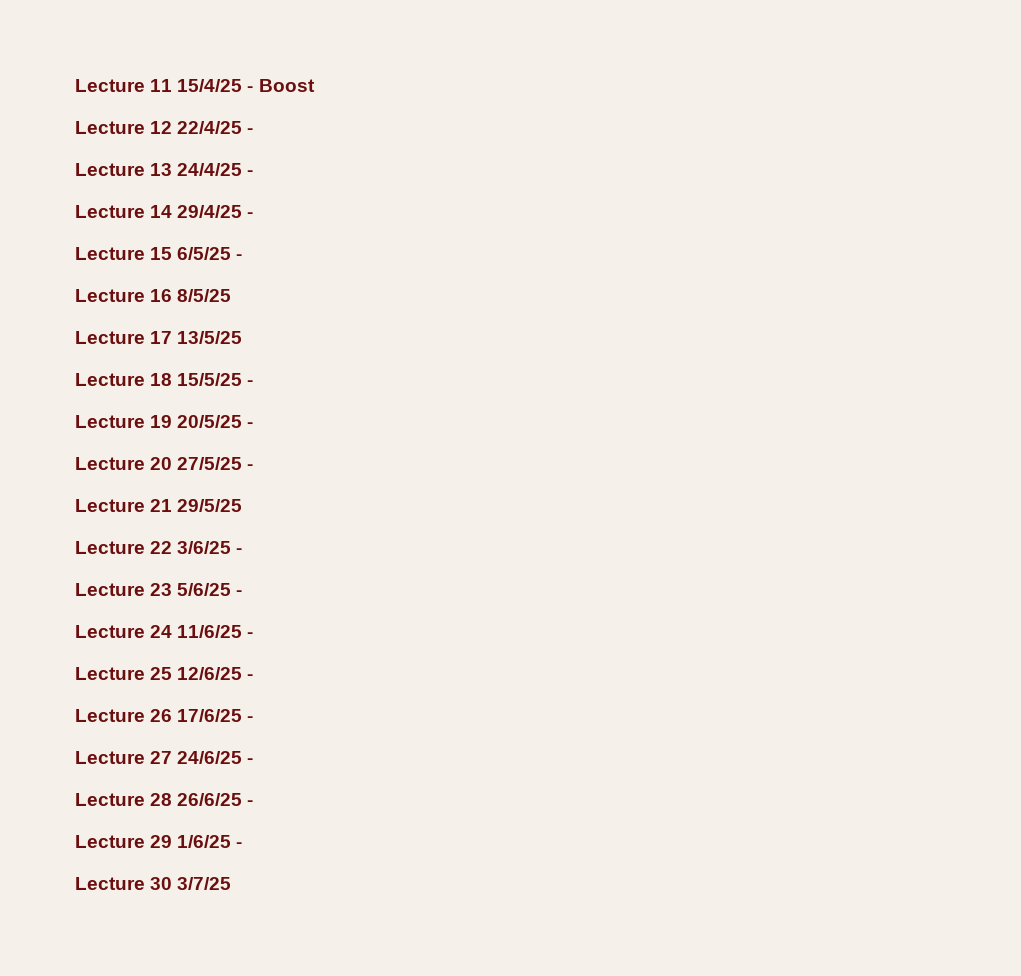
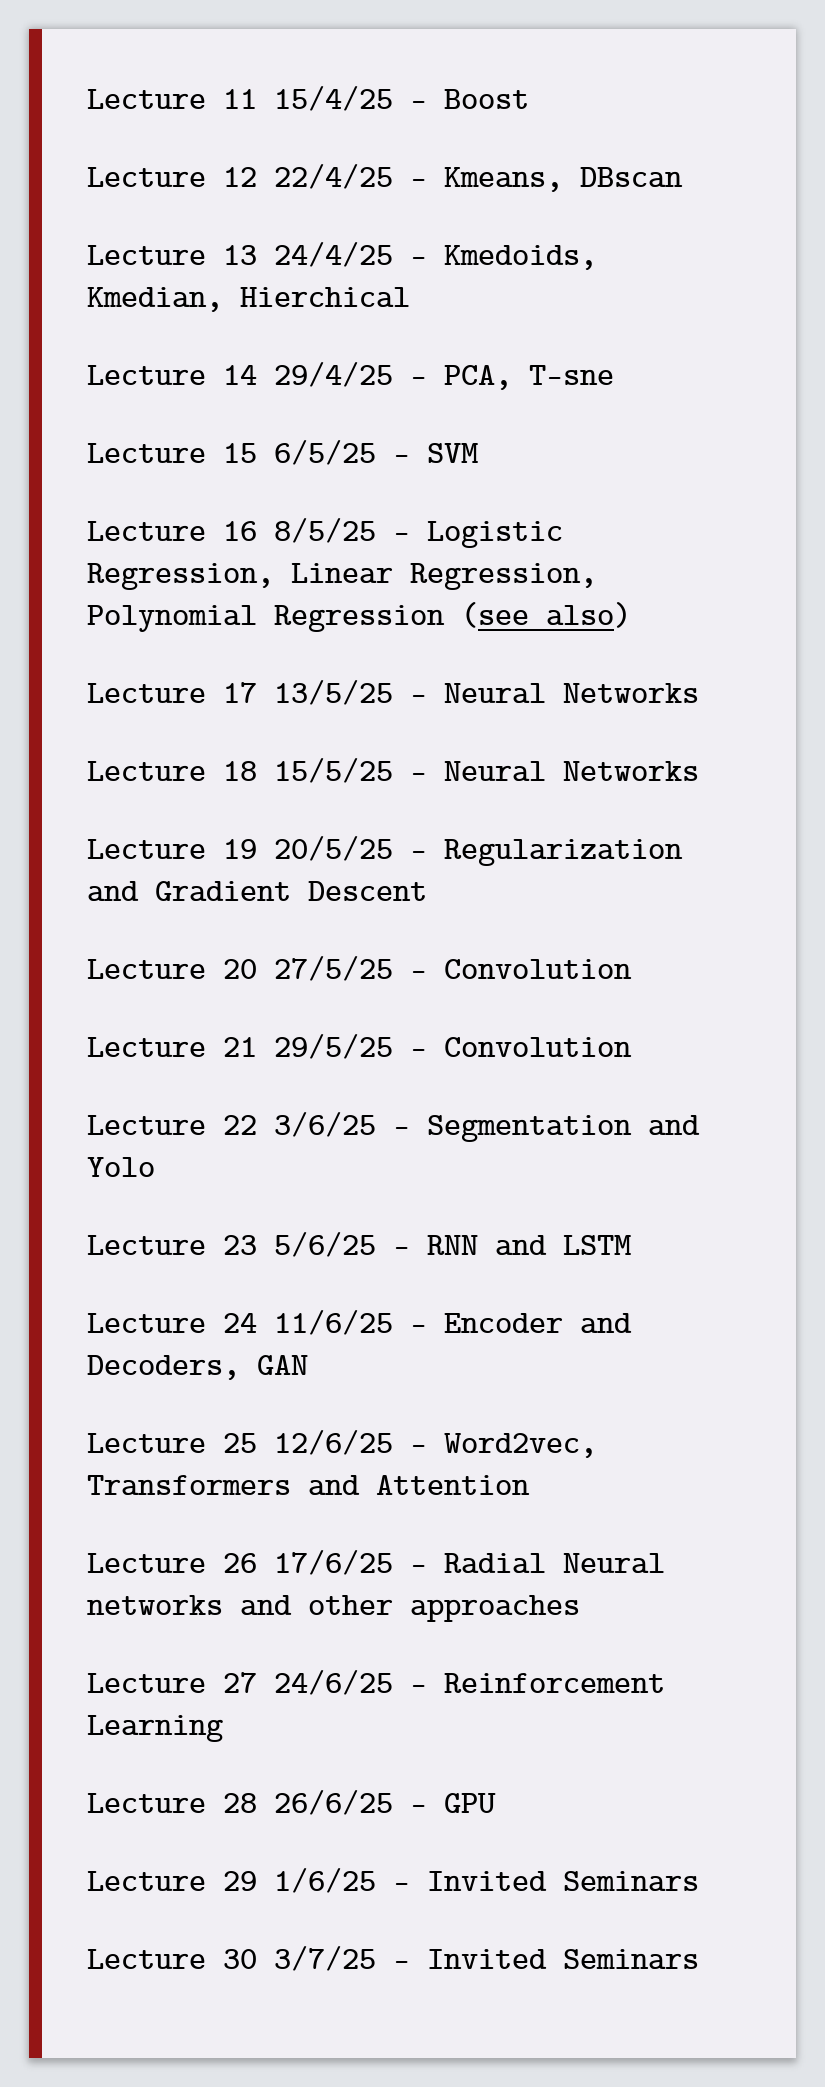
- Lecture 12 22/4/25 -
+ Lecture 12 22/4/25 - Kmeans, DBscan
- Lecture 13 24/4/25 -
+ Lecture 13 24/4/25 - Kmedoids, Kmedian, Hierchical
- Lecture 14 29/4/25 -
+ Lecture 14 29/4/25 - PCA, T-sne
- Lecture 15 6/5/25 -
+ Lecture 15 6/5/25 - SVM
- Lecture 16 8/5/25
+ Lecture 16 8/5/25 - Logistic Regression, Linear Regression, Polynomial Regression (see also)
- Lecture 17 13/5/25
+ Lecture 17 13/5/25 - Neural Networks
- Lecture 18 15/5/25 -
+ Lecture 18 15/5/25 - Neural Networks
- Lecture 19 20/5/25 -
+ Lecture 19 20/5/25 - Regularization and Gradient Descent
- Lecture 20 27/5/25 -
+ Lecture 20 27/5/25 - Convolution
- Lecture 21 29/5/25
+ Lecture 21 29/5/25 - Convolution
- Lecture 22 3/6/25 -
+ Lecture 22 3/6/25 - Segmentation and Yolo
- Lecture 23 5/6/25 -
+ Lecture 23 5/6/25 - RNN and LSTM
- Lecture 24 11/6/25 -
+ Lecture 24 11/6/25 - Encoder and Decoders, GAN
- Lecture 25 12/6/25 -
+ Lecture 25 12/6/25 - Word2vec, Transformers and Attention
- Lecture 26 17/6/25 -
+ Lecture 26 17/6/25 - Radial Neural networks and other approaches
- Lecture 27 24/6/25 -
+ Lecture 27 24/6/25 - Reinforcement Learning
- Lecture 28 26/6/25 -
+ Lecture 28 26/6/25 - GPU
- Lecture 29 1/6/25 -
+ Lecture 29 1/6/25 - Invited Seminars
- Lecture 30 3/7/25
+ Lecture 30 3/7/25 - Invited Seminars

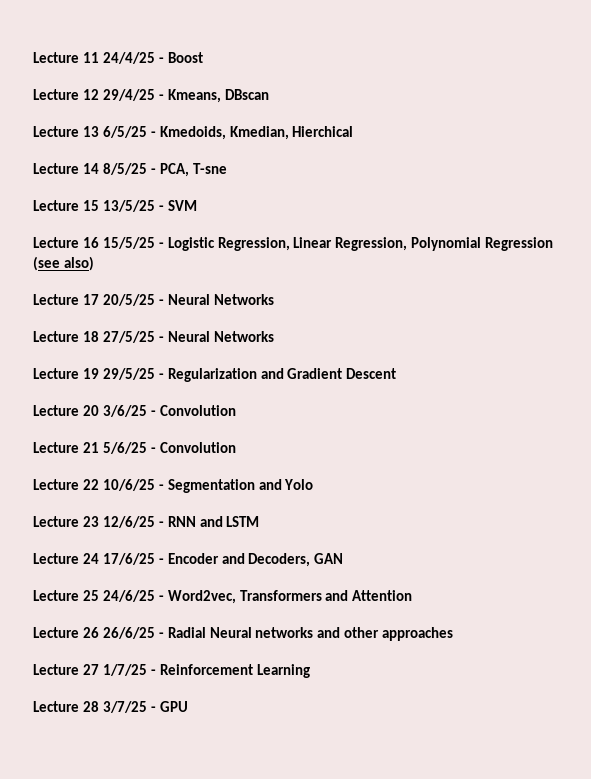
- Lecture 11 15/4/25 - Boost
+ Lecture 11 24/4/25 - Boost
- Lecture 12 22/4/25 - Kmeans, DBscan
+ Lecture 12 29/4/25 - Kmeans, DBscan
- Lecture 13 24/4/25 - Kmedoids, Kmedian, Hierchical
+ Lecture 13 6/5/25 - Kmedoids, Kmedian, Hierchical
- Lecture 14 29/4/25 - PCA, T-sne
+ Lecture 14 8/5/25 - PCA, T-sne
- Lecture 15 6/5/25 - SVM
+ Lecture 15 13/5/25 - SVM
- Lecture 16 8/5/25 - Logistic Regression, Linear Regression, Polynomial Regression (see also)
+ Lecture 16 15/5/25 - Logistic Regression, Linear Regression, Polynomial Regression (see also)
- Lecture 17 13/5/25 - Neural Networks
+ Lecture 17 20/5/25 - Neural Networks
- Lecture 18 15/5/25 - Neural Networks
+ Lecture 18 27/5/25 - Neural Networks
- Lecture 19 20/5/25 - Regularization and Gradient Descent
+ Lecture 19 29/5/25 - Regularization and Gradient Descent
- Lecture 20 27/5/25 - Convolution
+ Lecture 20 3/6/25 - Convolution
- Lecture 21 29/5/25 - Convolution
+ Lecture 21 5/6/25 - Convolution
- Lecture 22 3/6/25 - Segmentation and Yolo
+ Lecture 22 10/6/25 - Segmentation and Yolo
- Lecture 23 5/6/25 - RNN and LSTM
+ Lecture 23 12/6/25 - RNN and LSTM
- Lecture 24 11/6/25 - Encoder and Decoders, GAN
+ Lecture 24 17/6/25 - Encoder and Decoders, GAN
- Lecture 25 12/6/25 - Word2vec, Transformers and Attention
+ Lecture 25 24/6/25 - Word2vec, Transformers and Attention
- Lecture 26 17/6/25 - Radial Neural networks and other approaches
+ Lecture 26 26/6/25 - Radial Neural networks and other approaches
- Lecture 27 24/6/25 - Reinforcement Learning
+ Lecture 27 1/7/25 - Reinforcement Learning
- Lecture 28 26/6/25 - GPU
+ Lecture 28 3/7/25 - GPU
- Lecture 29 1/6/25 - Invited Seminars
- Lecture 30 3/7/25 - Invited Seminars

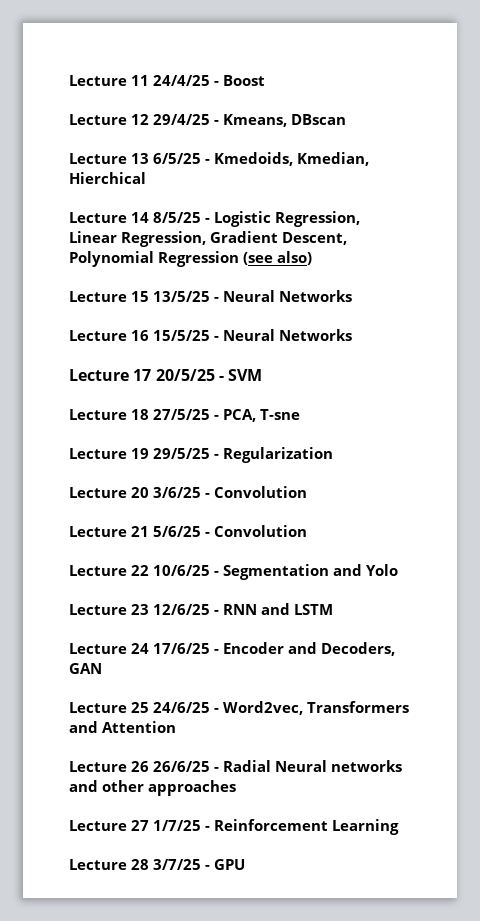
- Lecture 14 8/5/25 - PCA, T-sne
- Lecture 15 13/5/25 - SVM
- Lecture 16 15/5/25 - Logistic Regression, Linear Regression, Polynomial Regression (see also)
+ Lecture 14 8/5/25 - Logistic Regression, Linear Regression, Gradient Descent, Polynomial Regression (see also)
- Lecture 17 20/5/25 - Neural Networks
+ Lecture 15 13/5/25 - Neural Networks
+ Lecture 16 15/5/25 - Neural Networks
+ Lecture 17 20/5/25 - SVM
- Lecture 18 27/5/25 - Neural Networks
+ Lecture 18 27/5/25 - PCA, T-sne
- Lecture 19 29/5/25 - Regularization and Gradient Descent
+ Lecture 19 29/5/25 - Regularization

